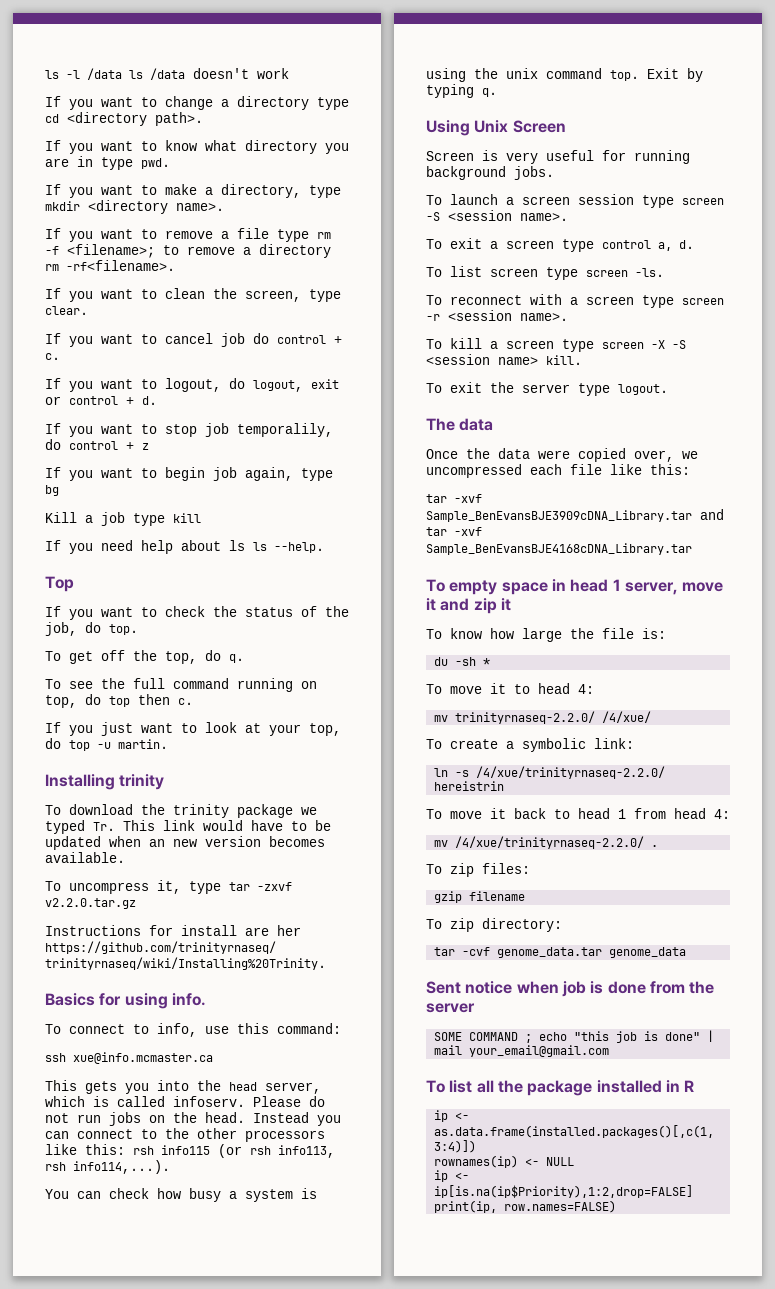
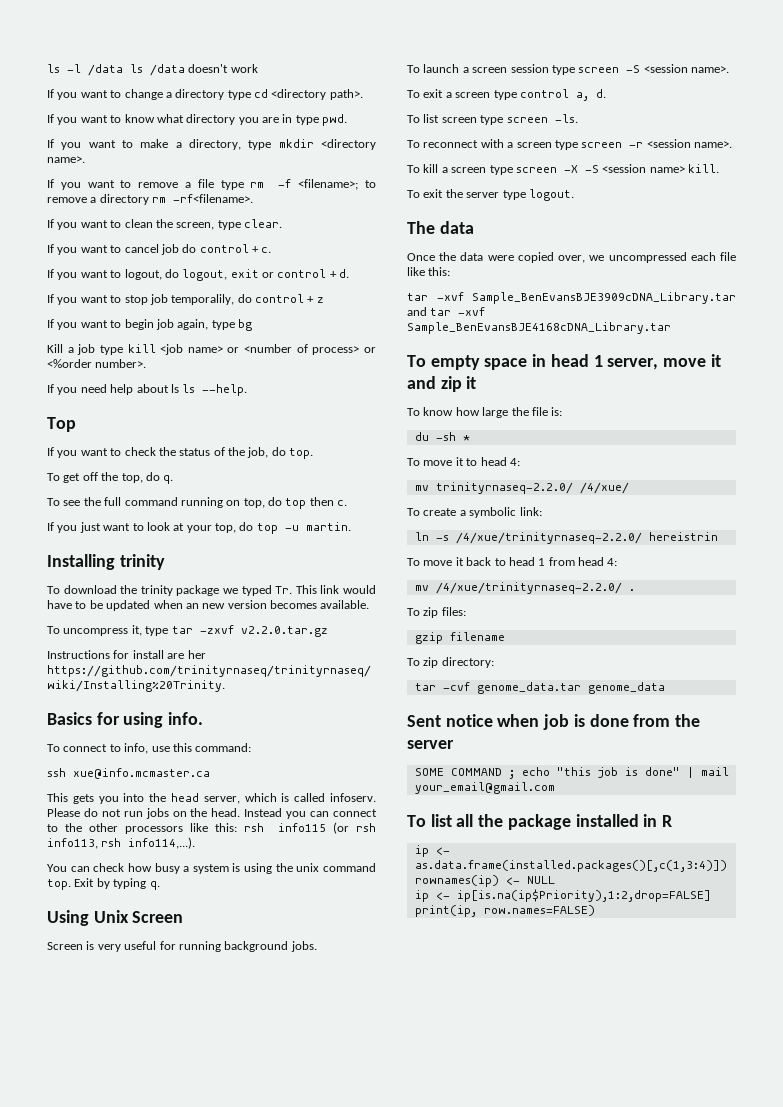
- Kill a job type kill
+ Kill a job type kill <job name> or <number of process> or <%order number>.

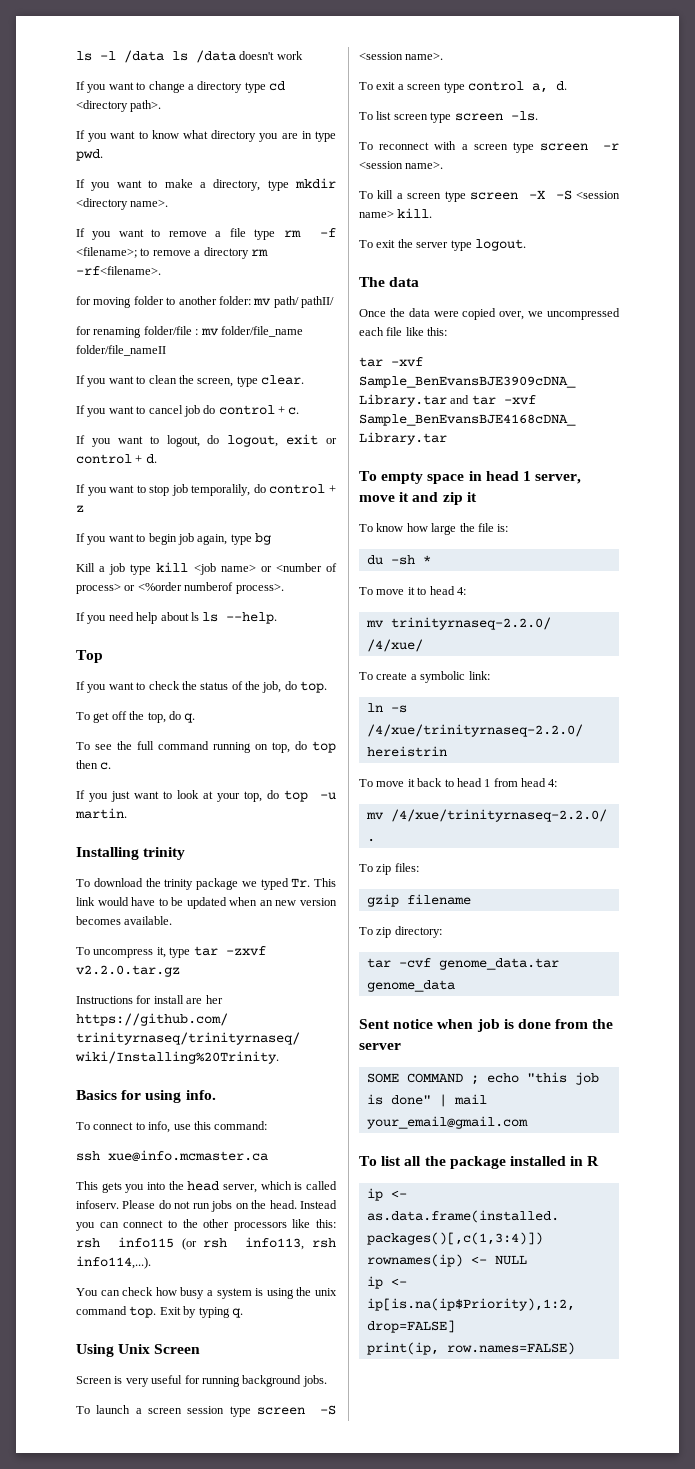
+ for moving folder to another folder: mv path/ pathII/
+ for renaming folder/file : mv folder/file_name folder/file_nameII
- Kill a job type kill <job name> or <number of process> or <%order number>.
+ Kill a job type kill <job name> or <number of process> or <%order numberof process>.

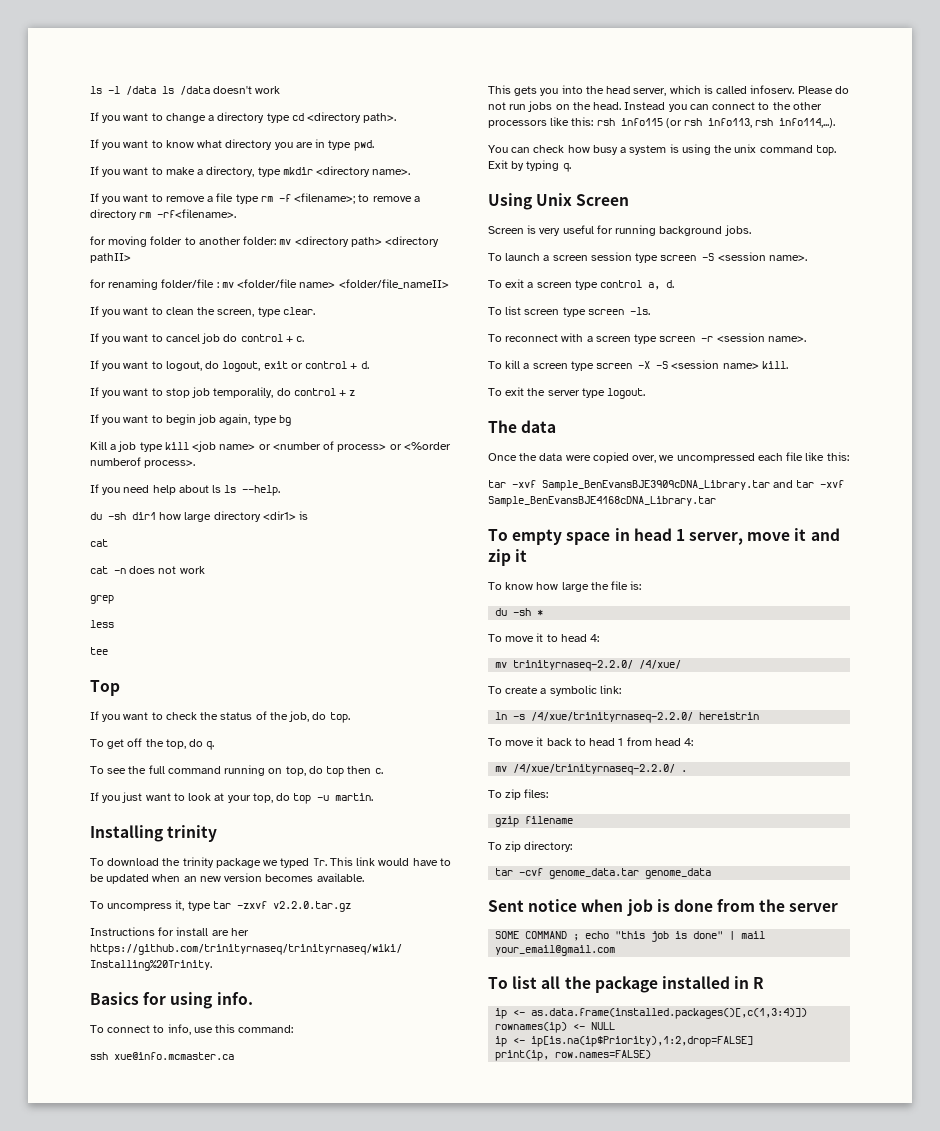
- for moving folder to another folder: mv path/ pathII/
+ for moving folder to another folder: mv <directory path> <directory pathII>
- for renaming folder/file : mv folder/file_name folder/file_nameII
+ for renaming folder/file : mv <folder/file name> <folder/file_nameII>
+ du -sh dir1 how large directory <dir1> is
+ cat
+ cat -n does not work
+ grep
+ less
+ tee

